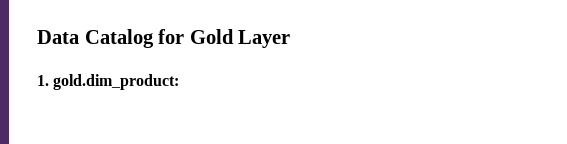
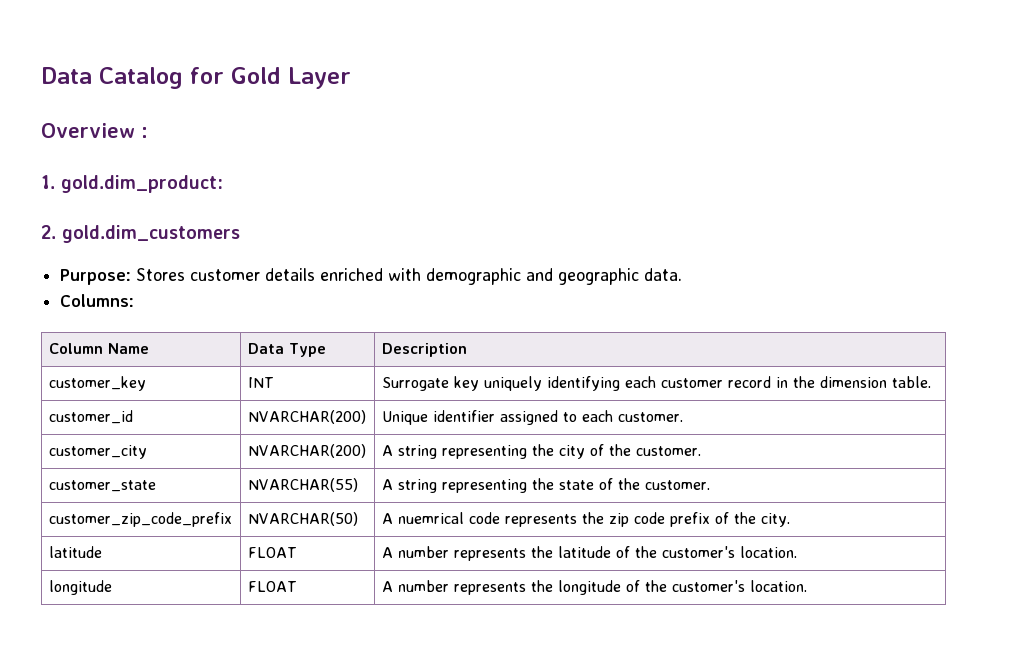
+ Overview :
+ 2. gold.dim_customers
+ Purpose: Stores customer details enriched with demographic and geographic data.
+ Columns:
+ Column Name | Data Type | Description
+ customer_key | INT | Surrogate key uniquely identifying each customer record in the dimension table.
+ customer_id | NVARCHAR(200) | Unique identifier assigned to each customer.
+ customer_city | NVARCHAR(200) | A string representing the city of the customer.
+ customer_state | NVARCHAR(55) | A string representing the state of the customer.
+ customer_zip_code_prefix | NVARCHAR(50) | A nuemrical code represents the zip code prefix of the city.
+ latitude | FLOAT | A number represents the latitude of the customer's location.
+ longitude | FLOAT | A number represents the longitude of the customer's location.

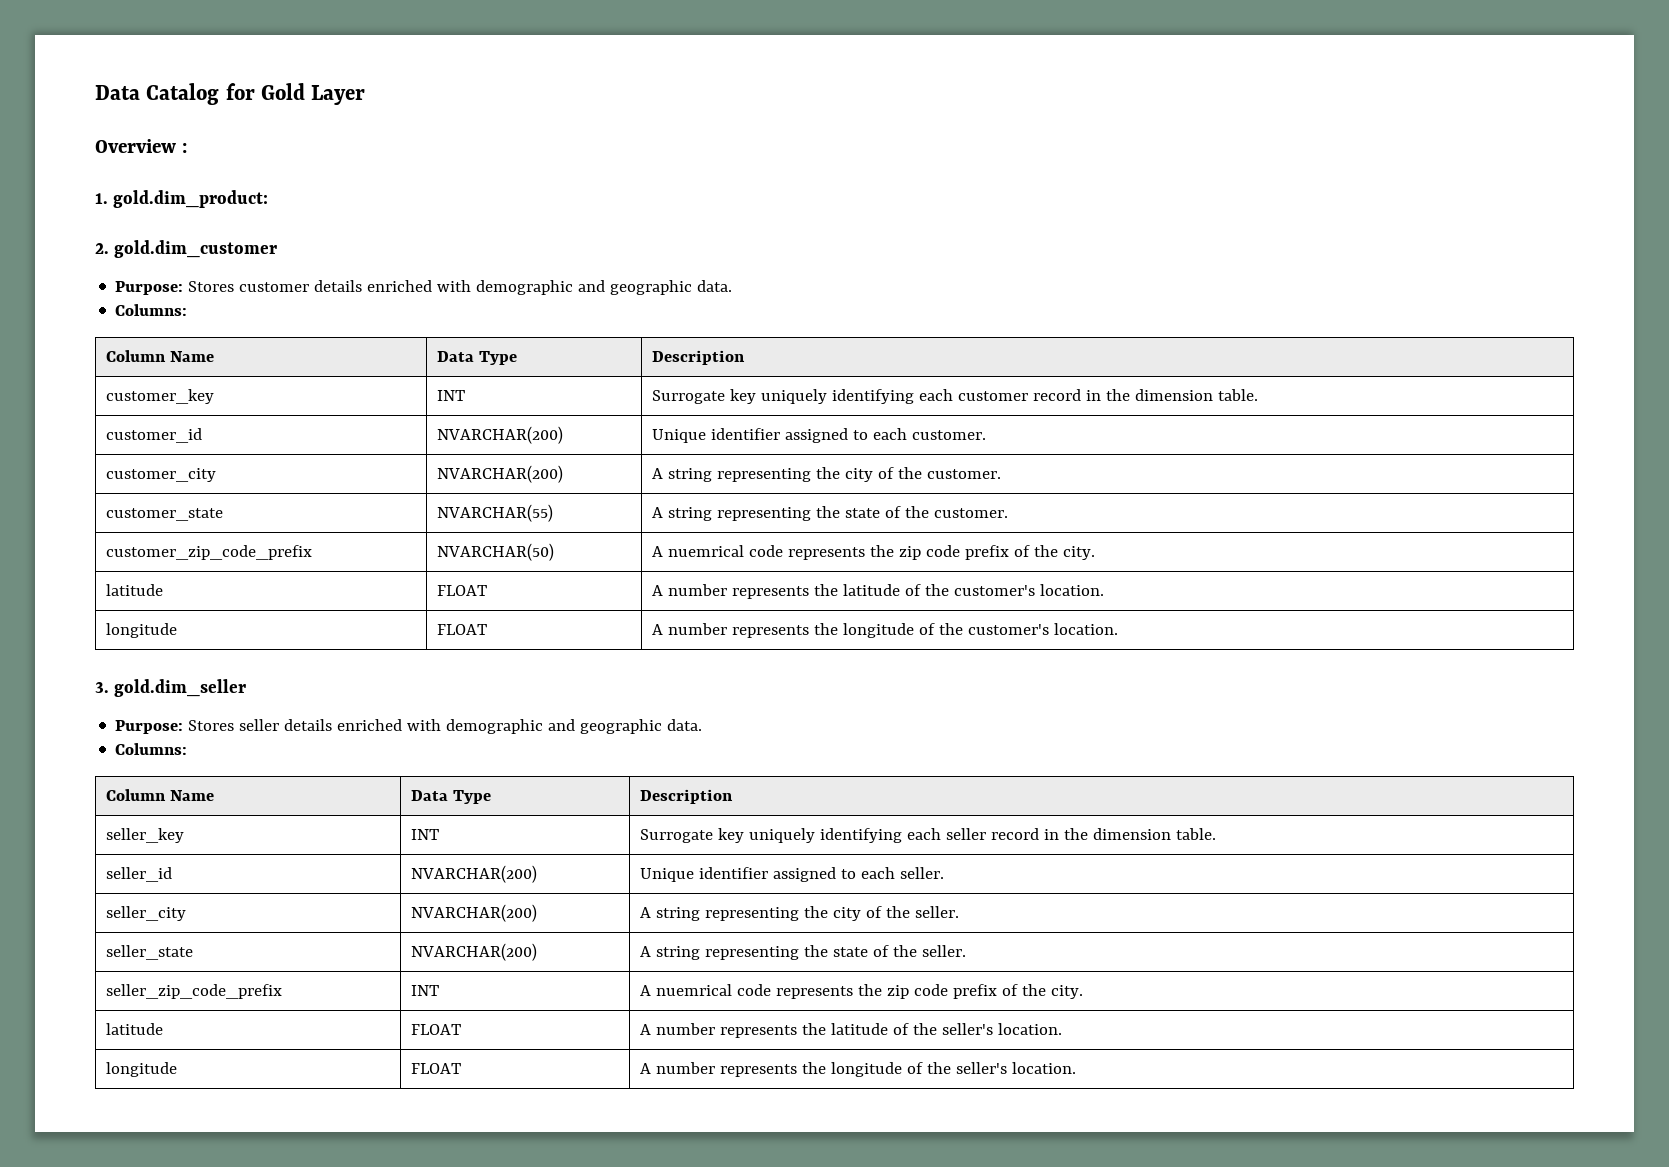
- 2. gold.dim_customers
+ 2. gold.dim_customer
+ 3. gold.dim_seller
+ Purpose: Stores seller details enriched with demographic and geographic data.
+ Columns:
+ Column Name | Data Type | Description
+ seller_key | INT | Surrogate key uniquely identifying each seller record in the dimension table.
+ seller_id | NVARCHAR(200) | Unique identifier assigned to each seller.
+ seller_city | NVARCHAR(200) | A string representing the city of the seller.
+ seller_state | NVARCHAR(200) | A string representing the state of the seller.
+ seller_zip_code_prefix | INT | A nuemrical code represents the zip code prefix of the city.
+ latitude | FLOAT | A number represents the latitude of the seller's location.
+ longitude | FLOAT | A number represents the longitude of the seller's location.

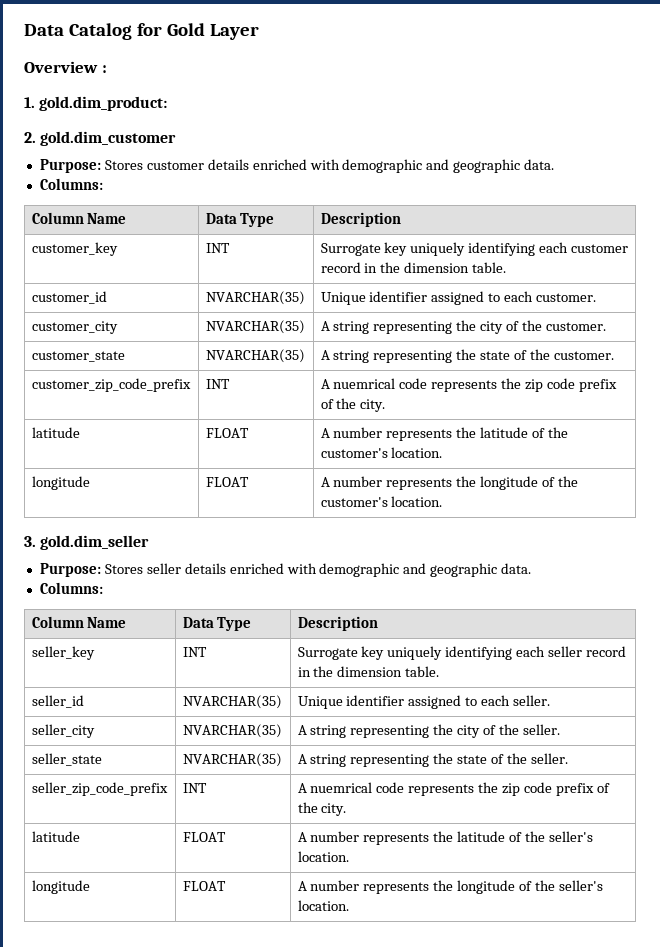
- customer_id | NVARCHAR(200) | Unique identifier assigned to each customer.
+ customer_id | NVARCHAR(35) | Unique identifier assigned to each customer.
- customer_city | NVARCHAR(200) | A string representing the city of the customer.
+ customer_city | NVARCHAR(35) | A string representing the city of the customer.
- customer_state | NVARCHAR(55) | A string representing the state of the customer.
+ customer_state | NVARCHAR(35) | A string representing the state of the customer.
- customer_zip_code_prefix | NVARCHAR(50) | A nuemrical code represents the zip code prefix of the city.
+ customer_zip_code_prefix | INT | A nuemrical code represents the zip code prefix of the city.
- seller_id | NVARCHAR(200) | Unique identifier assigned to each seller.
+ seller_id | NVARCHAR(35) | Unique identifier assigned to each seller.
- seller_city | NVARCHAR(200) | A string representing the city of the seller.
+ seller_city | NVARCHAR(35) | A string representing the city of the seller.
- seller_state | NVARCHAR(200) | A string representing the state of the seller.
+ seller_state | NVARCHAR(35) | A string representing the state of the seller.

